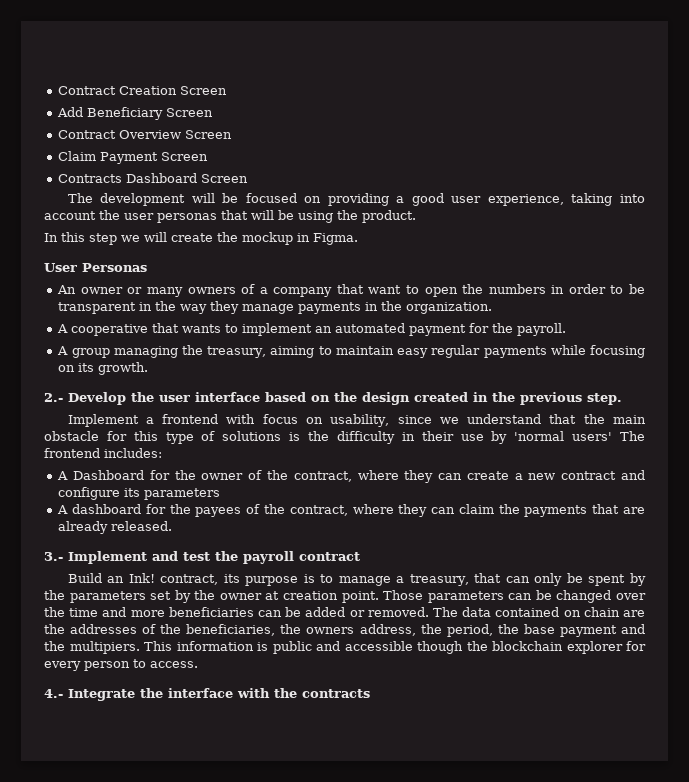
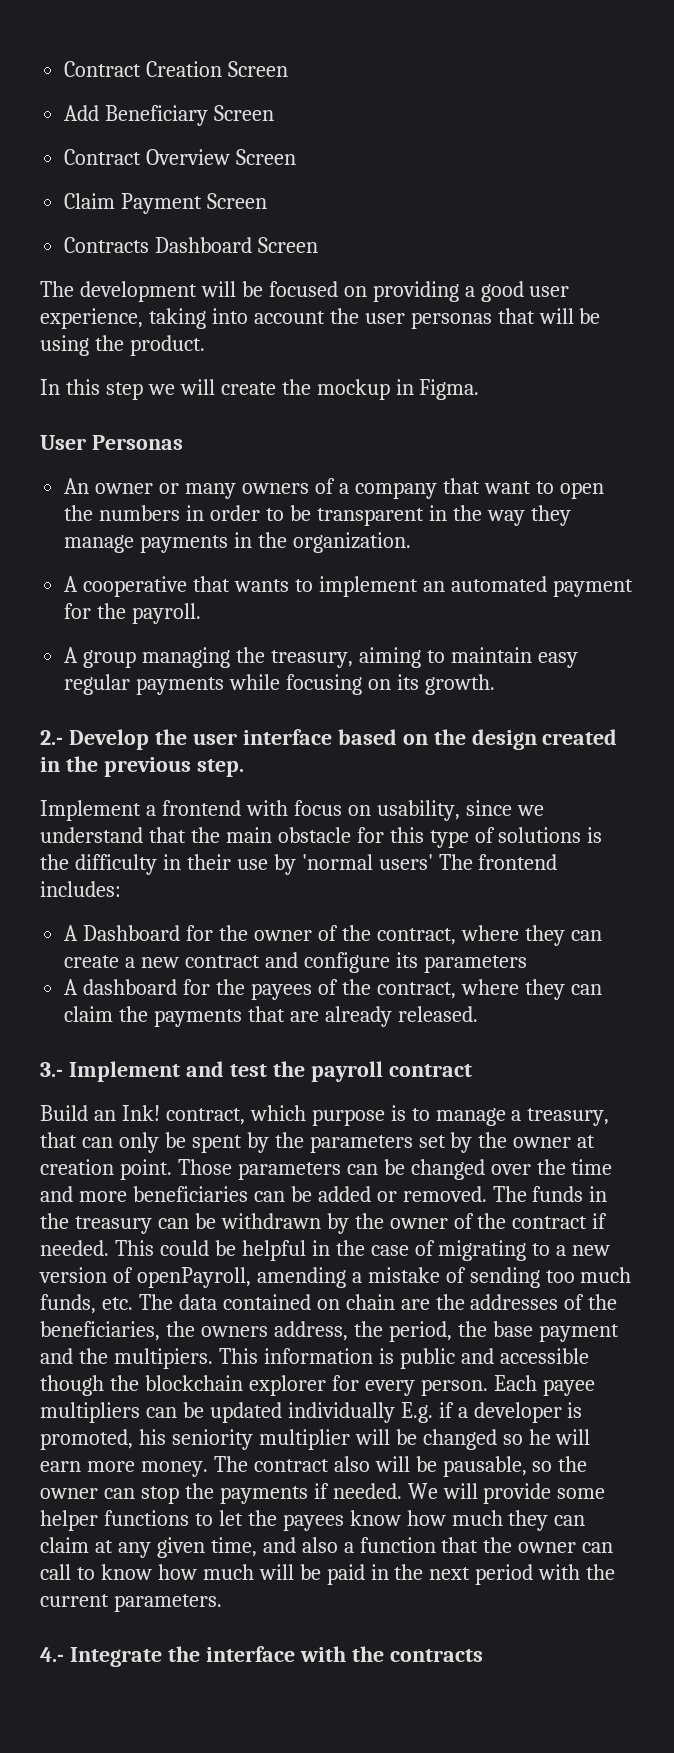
- Build an Ink! contract, its purpose is to manage a treasury, that can only be spent by the parameters set by the owner at creation point.
+ Build an Ink! contract, which purpose is to manage a treasury, that can only be spent by the parameters set by the owner at creation point.
- The data contained on chain are the addresses of the beneficiaries, the owners address, the period, the base payment and the multipiers.
+ The funds in the treasury can be withdrawn by the owner of the contract if needed. This could be helpful in the case of migrating to a new version of openPayroll, amending a mistake of sending too much funds, etc. The data contained on chain are the addresses of the beneficiaries, the owners address, the period, the base payment and the multipiers.
- This information is public and accessible though the blockchain explorer for every person to access.
+ This information is public and accessible though the blockchain explorer for every person. Each payee multipliers can be updated individually E.g. if a developer is promoted, his seniority multiplier will be changed so he will earn more money. The contract also will be pausable, so the owner can stop the payments if needed. We will provide some helper functions to let the payees know how much they can claim at any given time, and also a function that the owner can call to know how much will be paid in the next period with the current parameters.

